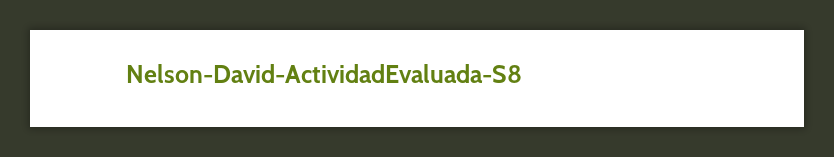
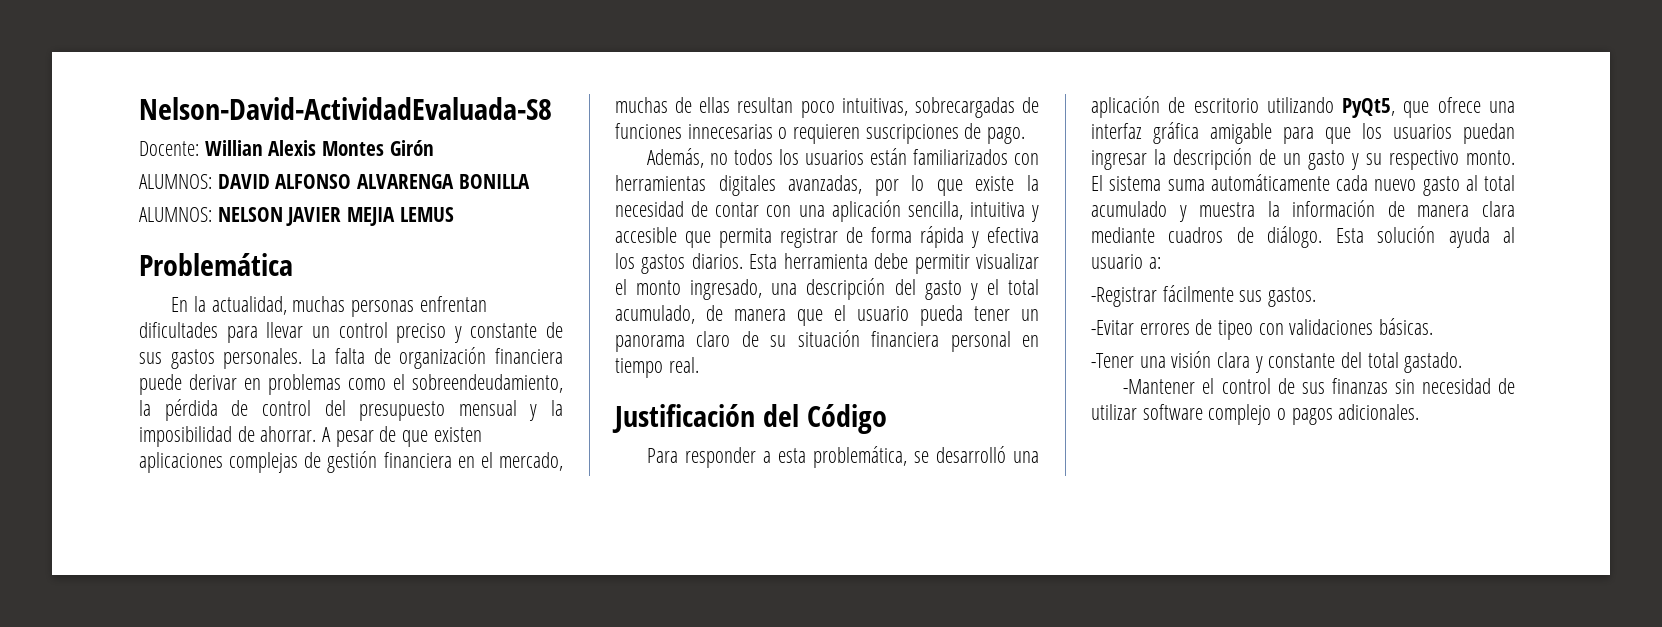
+ Docente: Willian Alexis Montes Girón
+ ALUMNOS: DAVID ALFONSO ALVARENGA BONILLA
+ ALUMNOS: NELSON JAVIER MEJIA LEMUS
+ Problemática
+ En la actualidad, muchas personas enfrentan dificultades para llevar un control preciso y constante de sus gastos personales. La falta de organización financiera puede derivar en problemas como el sobreendeudamiento, la pérdida de control del presupuesto mensual y la imposibilidad de ahorrar. A pesar de que existen aplicaciones complejas de gestión financiera en el mercado, muchas de ellas resultan poco intuitivas, sobrecargadas de funciones innecesarias o requieren suscripciones de pago.
+ Además, no todos los usuarios están familiarizados con herramientas digitales avanzadas, por lo que existe la necesidad de contar con una aplicación sencilla, intuitiva y accesible que permita registrar de forma rápida y efectiva los gastos diarios. Esta herramienta debe permitir visualizar el monto ingresado, una descripción del gasto y el total acumulado, de manera que el usuario pueda tener un panorama claro de su situación financiera personal en tiempo real.
+ Justificación del Código
+ Para responder a esta problemática, se desarrolló una aplicación de escritorio utilizando PyQt5, que ofrece una interfaz gráfica amigable para que los usuarios puedan ingresar la descripción de un gasto y su respectivo monto. El sistema suma automáticamente cada nuevo gasto al total acumulado y muestra la información de manera clara mediante cuadros de diálogo. Esta solución ayuda al usuario a:
+ -Registrar fácilmente sus gastos.
+ -Evitar errores de tipeo con validaciones básicas.
+ -Tener una visión clara y constante del total gastado.
+ -Mantener el control de sus finanzas sin necesidad de utilizar software complejo o pagos adicionales.

